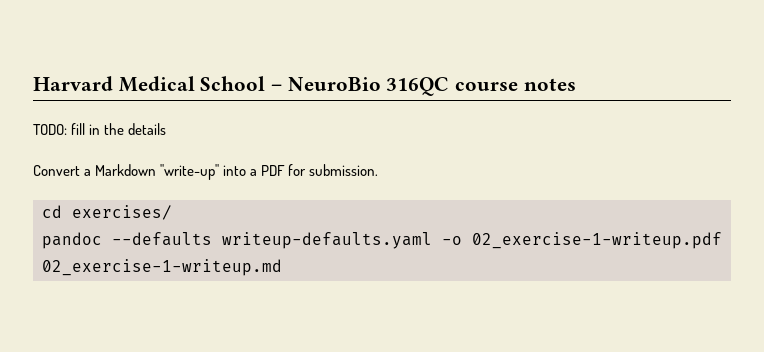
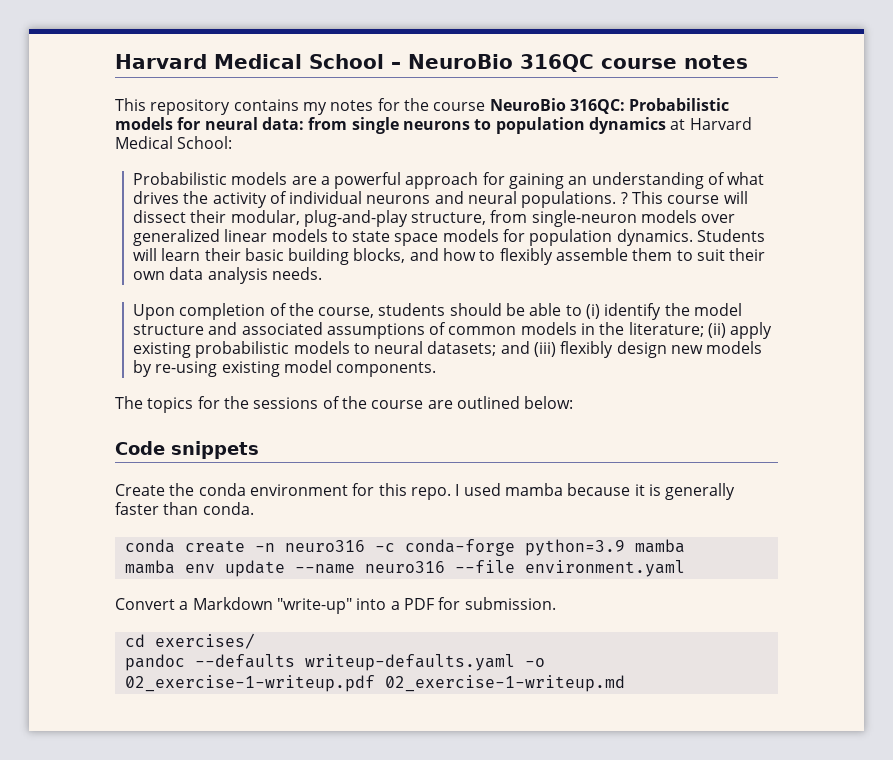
- TODO: fill in the details
+ This repository contains my notes for the course NeuroBio 316QC: Probabilistic models for neural data: from single neurons to population dynamics at Harvard Medical School:
+ Probabilistic models are a powerful approach for gaining an understanding of what drives the activity of individual neurons and neural populations. ? This course will dissect their modular, plug-and-play structure, from single-neuron models over generalized linear models to state space models for population dynamics. Students will learn their basic building blocks, and how to flexibly assemble them to suit their own data analysis needs.
+ Upon completion of the course, students should be able to (i) identify the model structure and associated assumptions of common models in the literature; (ii) apply existing probabilistic models to neural datasets; and (iii) flexibly design new models by re-using existing model components.
+ The topics for the sessions of the course are outlined below:
+ Code snippets
+ Create the conda environment for this repo. I used mamba because it is generally faster than conda.
+ conda create -n neuro316 -c conda-forge python=3.9 mamba
+ mamba env update --name neuro316 --file environment.yaml

